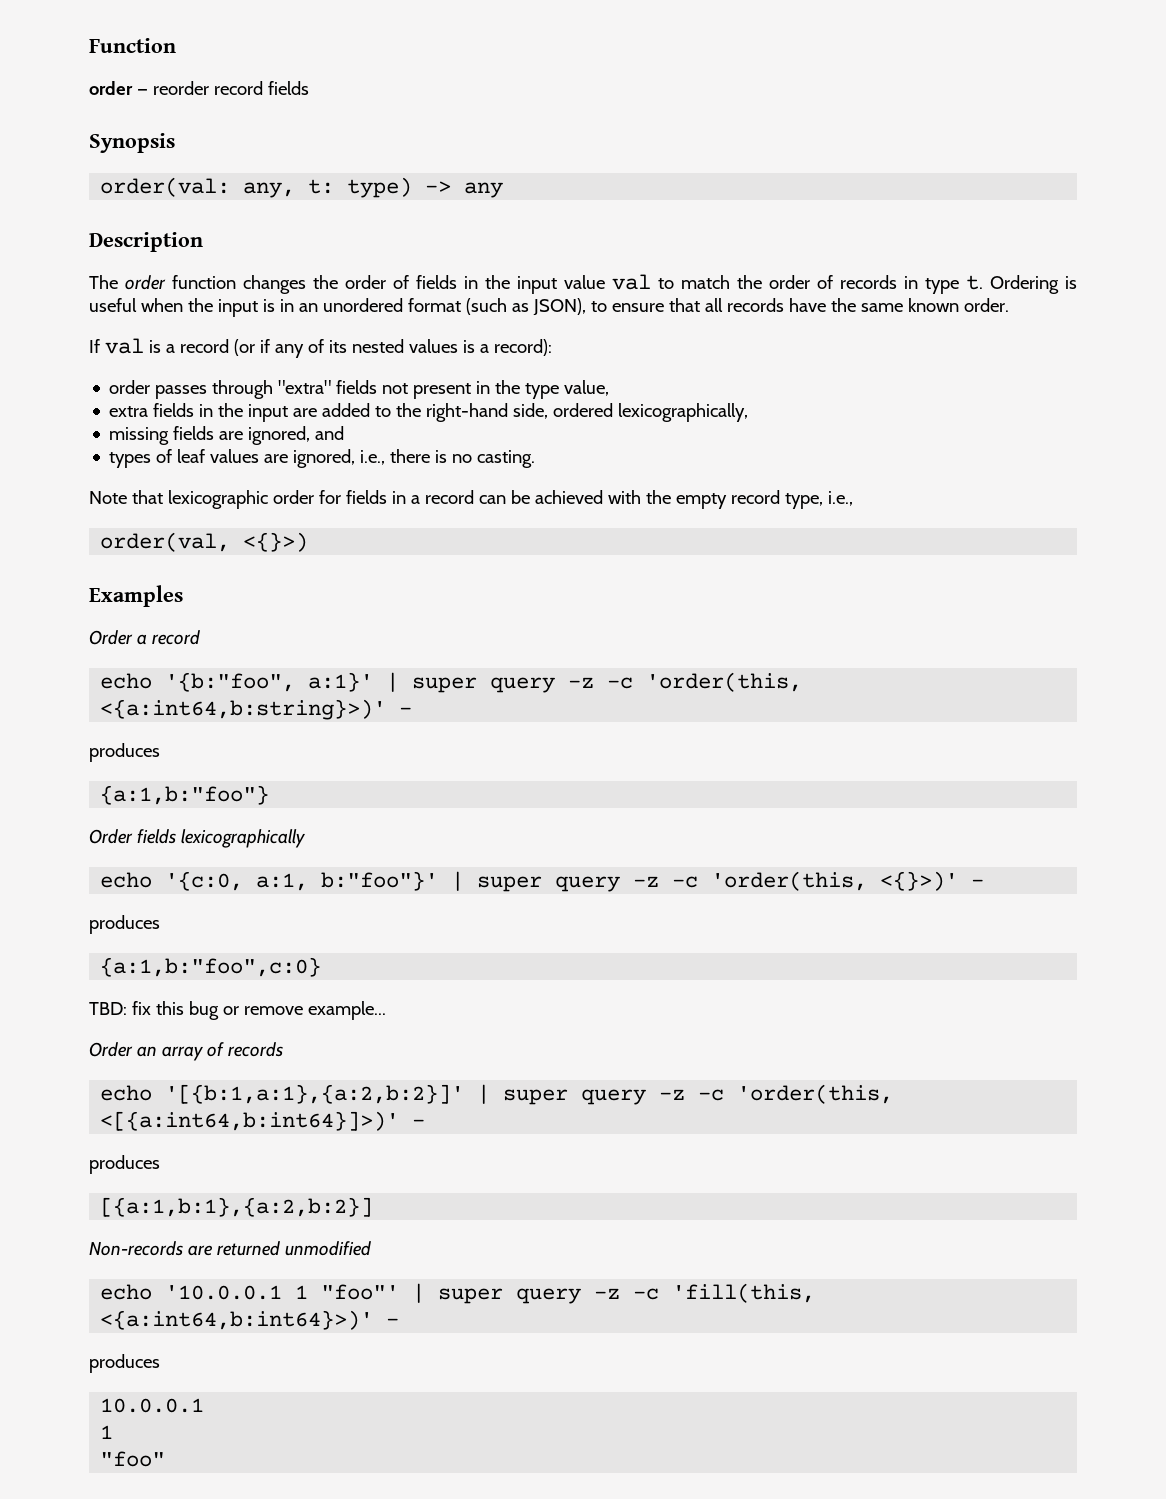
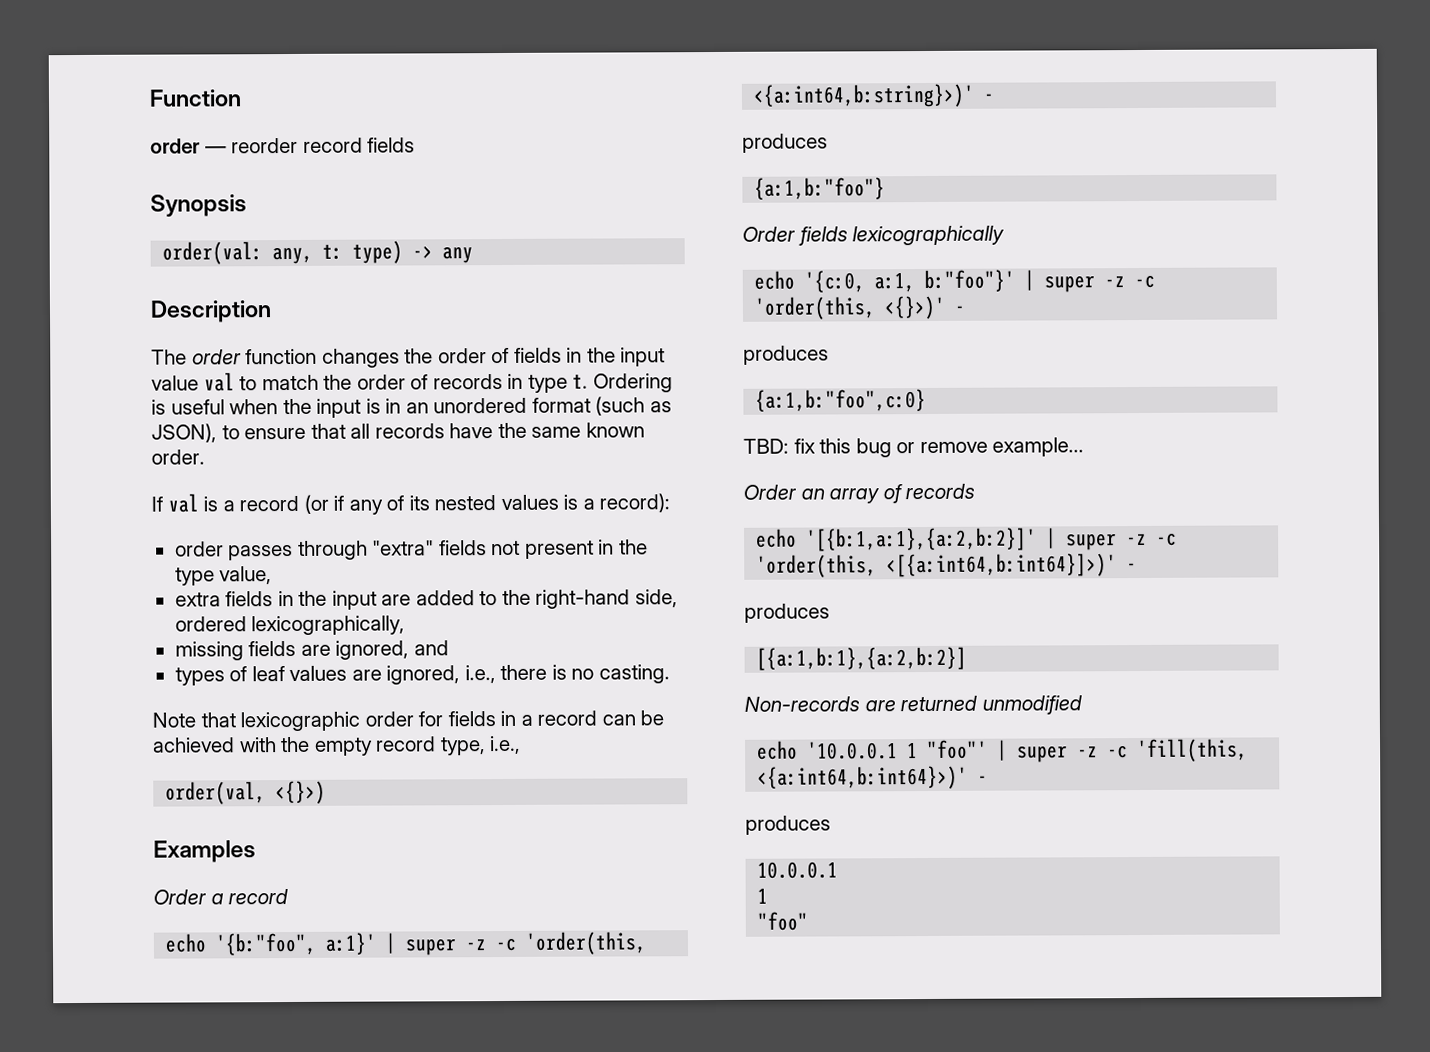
- echo '{b:"foo", a:1}' | super query -z -c 'order(this, <{a:int64,b:string}>)' -
+ echo '{b:"foo", a:1}' | super -z -c 'order(this, <{a:int64,b:string}>)' -
- echo '{c:0, a:1, b:"foo"}' | super query -z -c 'order(this, <{}>)' -
+ echo '{c:0, a:1, b:"foo"}' | super -z -c 'order(this, <{}>)' -
- echo '[{b:1,a:1},{a:2,b:2}]' | super query -z -c 'order(this, <[{a:int64,b:int64}]>)' -
+ echo '[{b:1,a:1},{a:2,b:2}]' | super -z -c 'order(this, <[{a:int64,b:int64}]>)' -
- echo '10.0.0.1 1 "foo"' | super query -z -c 'fill(this, <{a:int64,b:int64}>)' -
+ echo '10.0.0.1 1 "foo"' | super -z -c 'fill(this, <{a:int64,b:int64}>)' -

